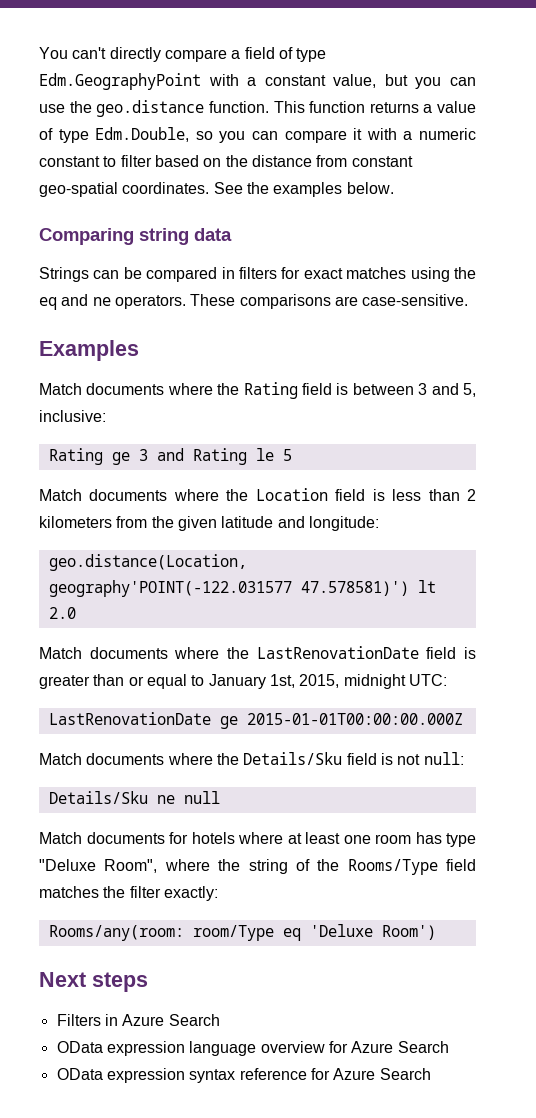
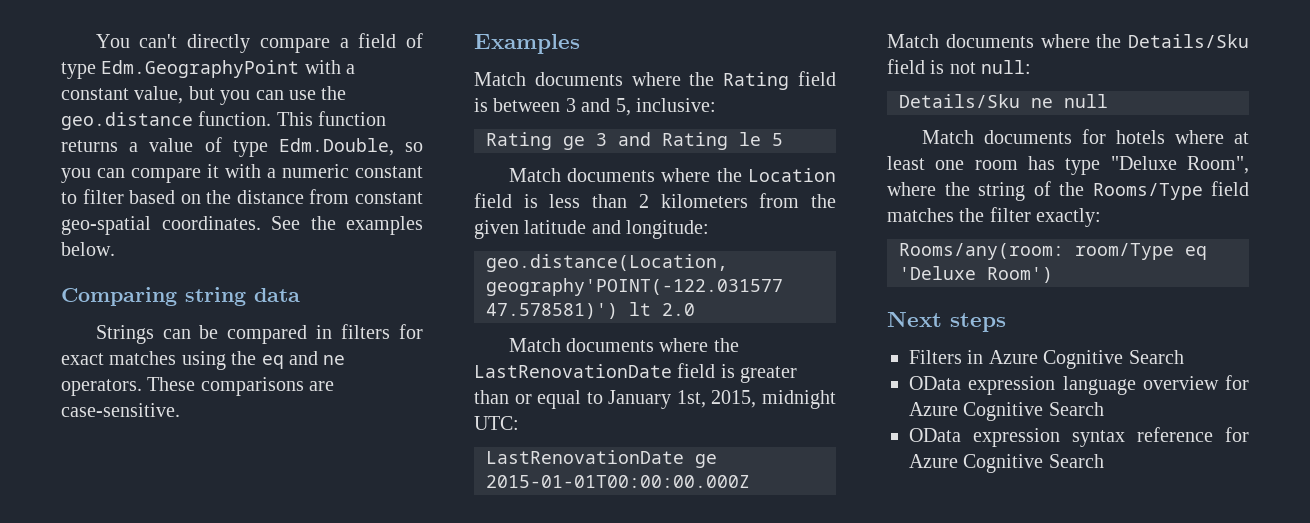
- Filters in Azure Search
+ Filters in Azure Cognitive Search
- OData expression language overview for Azure Search
+ OData expression language overview for Azure Cognitive Search
- OData expression syntax reference for Azure Search
+ OData expression syntax reference for Azure Cognitive Search

